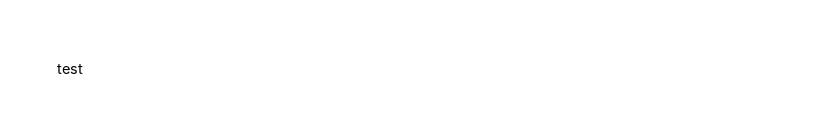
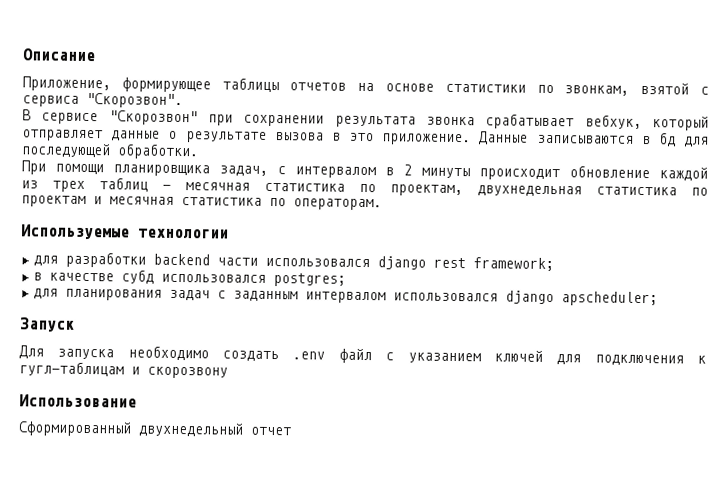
- test
+ Описание
+ Приложение, формирующее таблицы отчетов на основе статистики по звонкам, взятой с сервиса "Скорозвон".
+ В сервисе "Скорозвон" при сохранении результата звонка срабатывает вебхук, который отправляет данные о результате вызова в это приложение. Данные записываются в бд для последующей обработки.
+ При помощи планировщика задач, с интервалом в 2 минуты происходит обновление каждой из трех таблиц - месячная статистика по проектам, двухнедельная статистика по проектам и месячная статистика по операторам.
+ Используемые технологии
+ для разработки backend части использовался django rest framework;
+ в качестве субд использовался postgres;
+ для планирования задач с заданным интервалом использовался django apscheduler;
+ Запуск
+ Для запуска необходимо создать .env файл с указанием ключей для подключения к гугл-таблицам и скорозвону
+ Использование
+ Сформированный двухнедельный отчет

